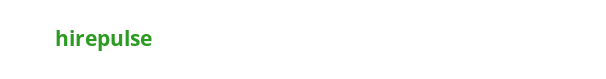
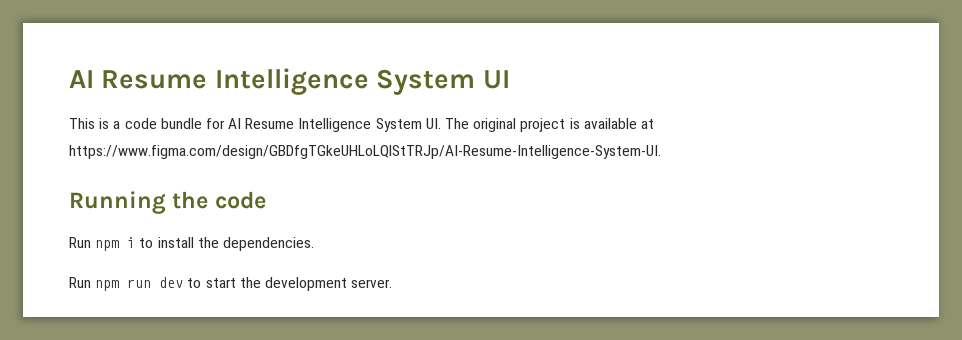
- hirepulse
+ AI Resume Intelligence System UI
+ This is a code bundle for AI Resume Intelligence System UI. The original project is available at https://www.figma.com/design/GBDfgTGkeUHLoLQlStTRJp/AI-Resume-Intelligence-System-UI.
+ Running the code
+ Run npm i to install the dependencies.
+ Run npm run dev to start the development server.

